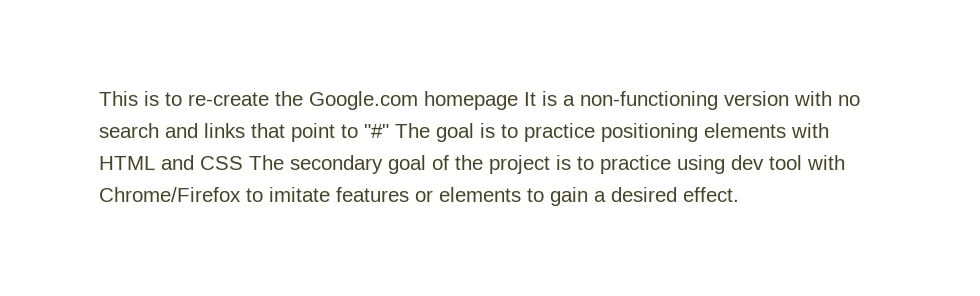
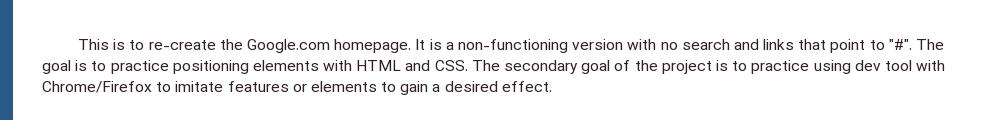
- This is to re-create the Google.com homepage It is a non-functioning version with no search and links that point to "#" The goal is to practice positioning elements with HTML and CSS The secondary goal of the project is to practice using dev tool with Chrome/Firefox to imitate features or elements to gain a desired effect.
+ This is to re-create the Google.com homepage. It is a non-functioning version with no search and links that point to "#". The goal is to practice positioning elements with HTML and CSS. The secondary goal of the project is to practice using dev tool with Chrome/Firefox to imitate features or elements to gain a desired effect.

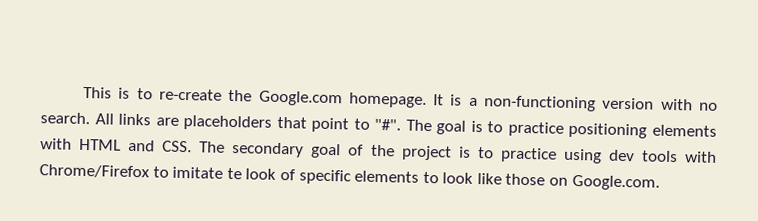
- It is a non-functioning version with no search and links that point to "#".
+ It is a non-functioning version with no search. All links are placeholders that point to "#".
- The goal is to practice positioning elements with HTML and CSS. The secondary goal of the project is to practice using dev tool with Chrome/Firefox to imitate features or elements to gain a desired effect.
+ The goal is to practice positioning elements with HTML and CSS. The secondary goal of the project is to practice using dev tools with Chrome/Firefox to imitate te look of specific elements to look like those on Google.com.

